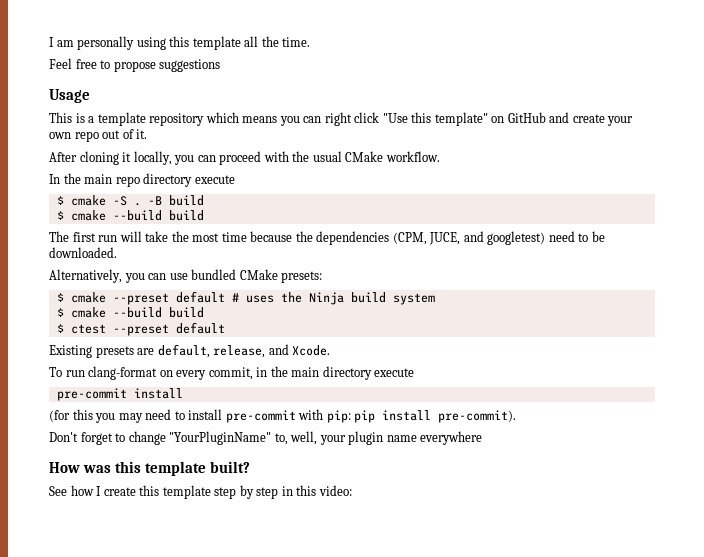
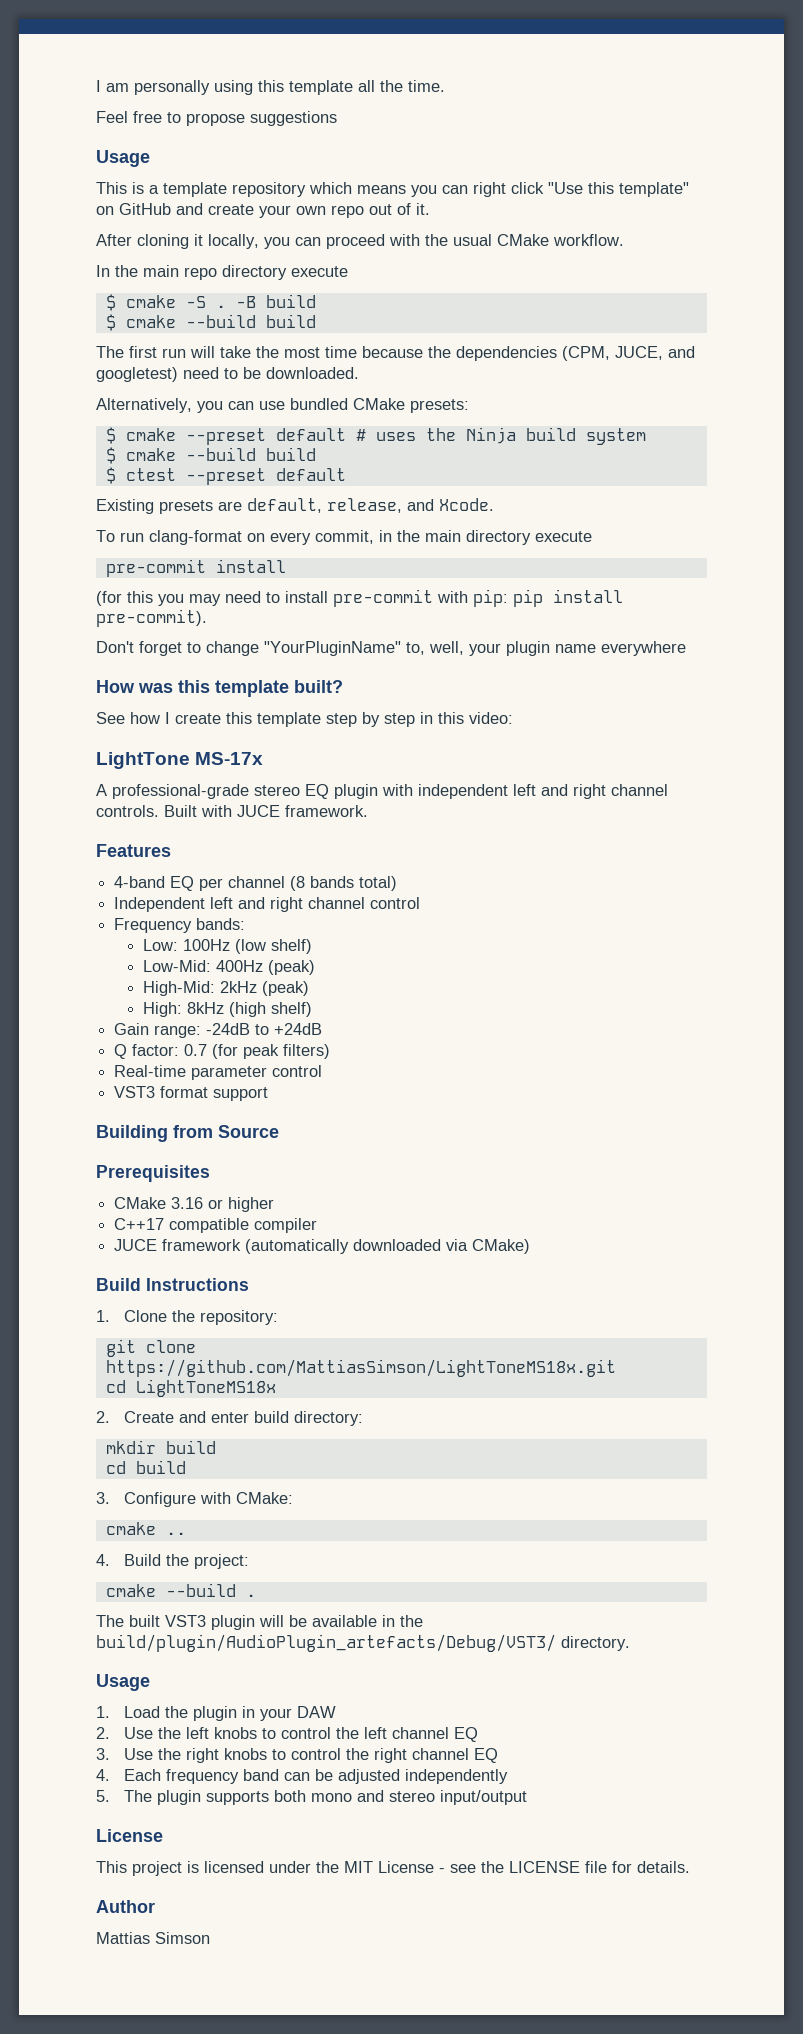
+ LightTone MS-17x
+ A professional-grade stereo EQ plugin with independent left and right channel controls. Built with JUCE framework.
+ Features
+ 4-band EQ per channel (8 bands total)
+ Independent left and right channel control
+ Frequency bands:
+ Low: 100Hz (low shelf)
+ Low-Mid: 400Hz (peak)
+ High-Mid: 2kHz (peak)
+ High: 8kHz (high shelf)
+ Gain range: -24dB to +24dB
+ Q factor: 0.7 (for peak filters)
+ Real-time parameter control
+ VST3 format support
+ Building from Source
+ Prerequisites
+ CMake 3.16 or higher
+ C++17 compatible compiler
+ JUCE framework (automatically downloaded via CMake)
+ Build Instructions
+ 1. Clone the repository:
+ git clone https://github.com/MattiasSimson/LightToneMS18x.git
+ cd LightToneMS18x
+ 2. Create and enter build directory:
+ mkdir build
+ cd build
+ 3. Configure with CMake:
+ cmake ..
+ 4. Build the project:
+ cmake --build .
+ The built VST3 plugin will be available in the build/plugin/AudioPlugin_artefacts/Debug/VST3/ directory.
+ Usage
+ 1. Load the plugin in your DAW
+ 2. Use the left knobs to control the left channel EQ
+ 3. Use the right knobs to control the right channel EQ
+ 4. Each frequency band can be adjusted independently
+ 5. The plugin supports both mono and stereo input/output
+ License
+ This project is licensed under the MIT License - see the LICENSE file for details.
+ Author
+ Mattias Simson

